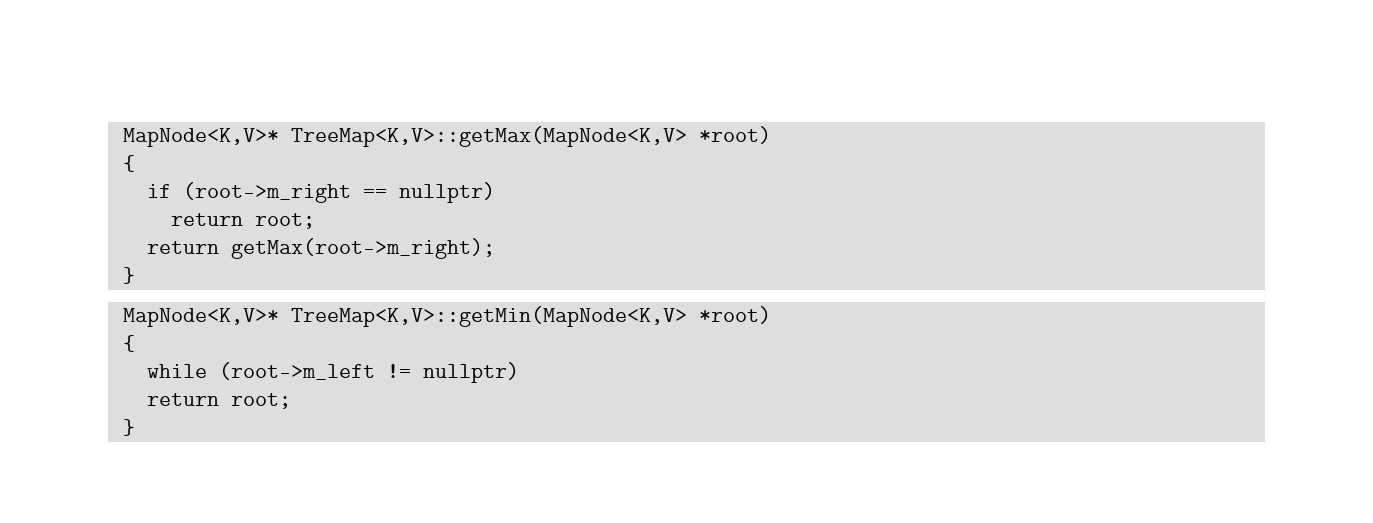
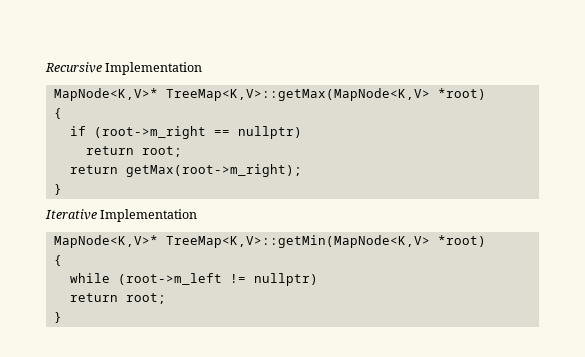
+ Recursive Implementation
+ Iterative Implementation

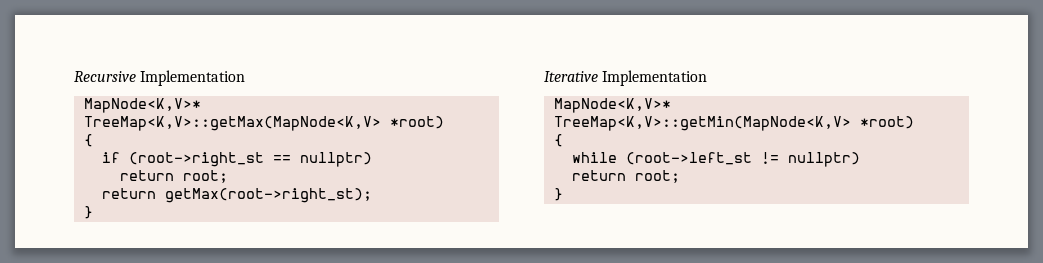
- if (root->m_right == nullptr)
+ if (root->right_st == nullptr)
- return getMax(root->m_right);
+ return getMax(root->right_st);
- while (root->m_left != nullptr)
+ while (root->left_st != nullptr)

